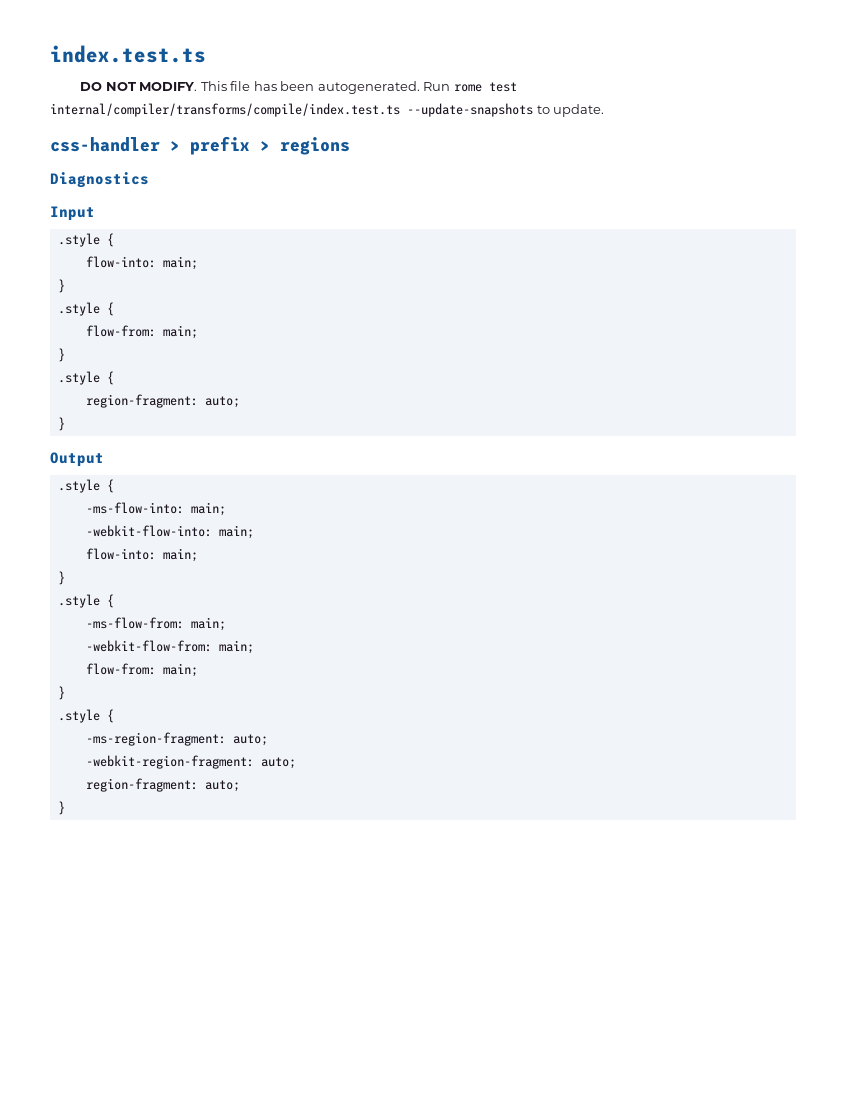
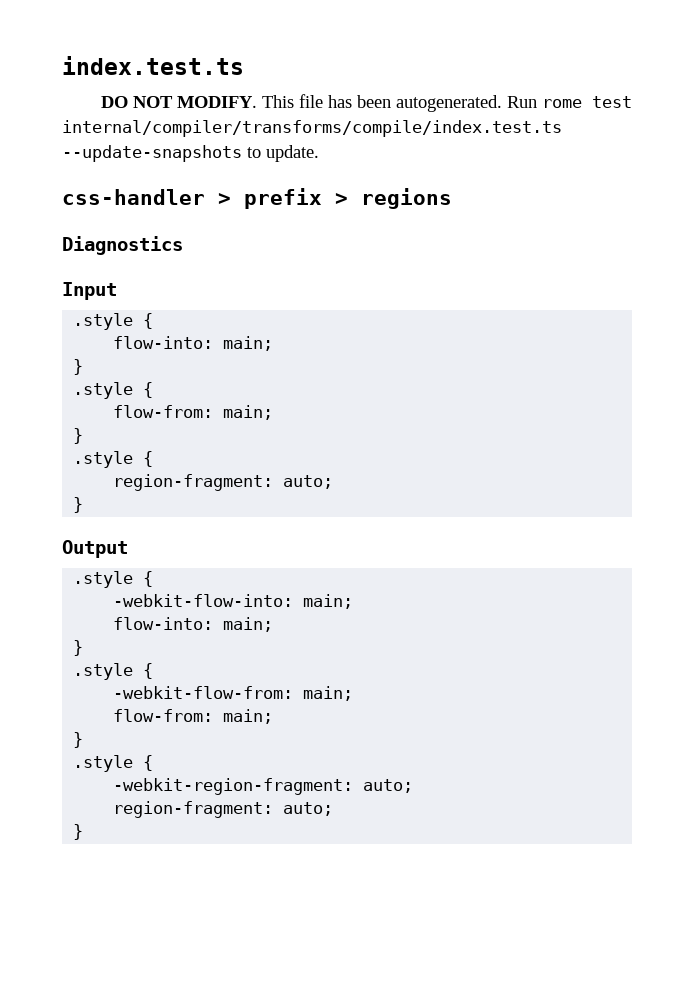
- -ms-flow-into: main;
- -ms-flow-from: main;
- -ms-region-fragment: auto;

